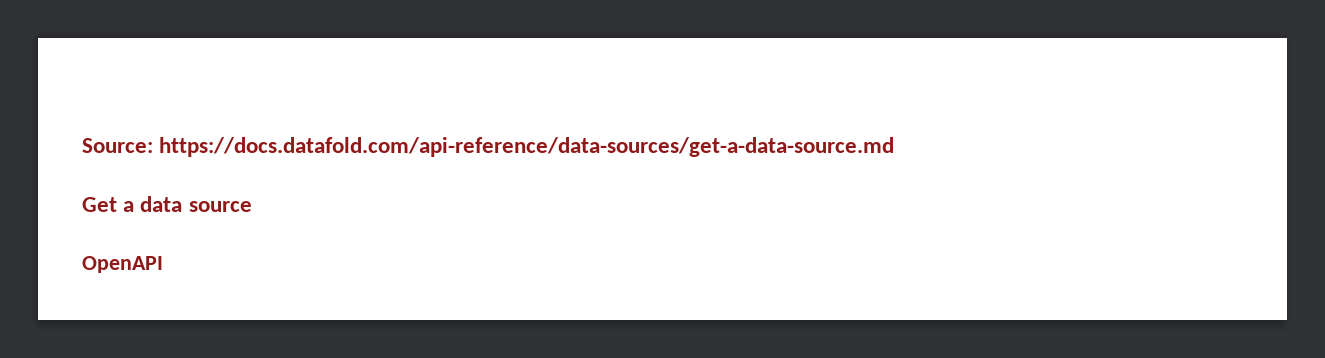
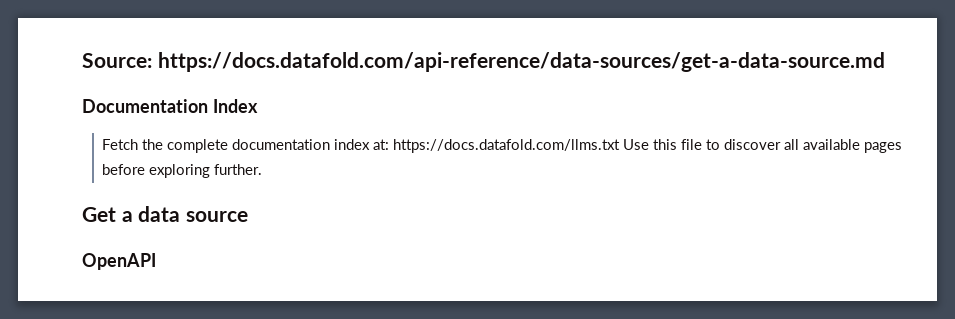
+ Documentation Index
+ Fetch the complete documentation index at: https://docs.datafold.com/llms.txt Use this file to discover all available pages before exploring further.

